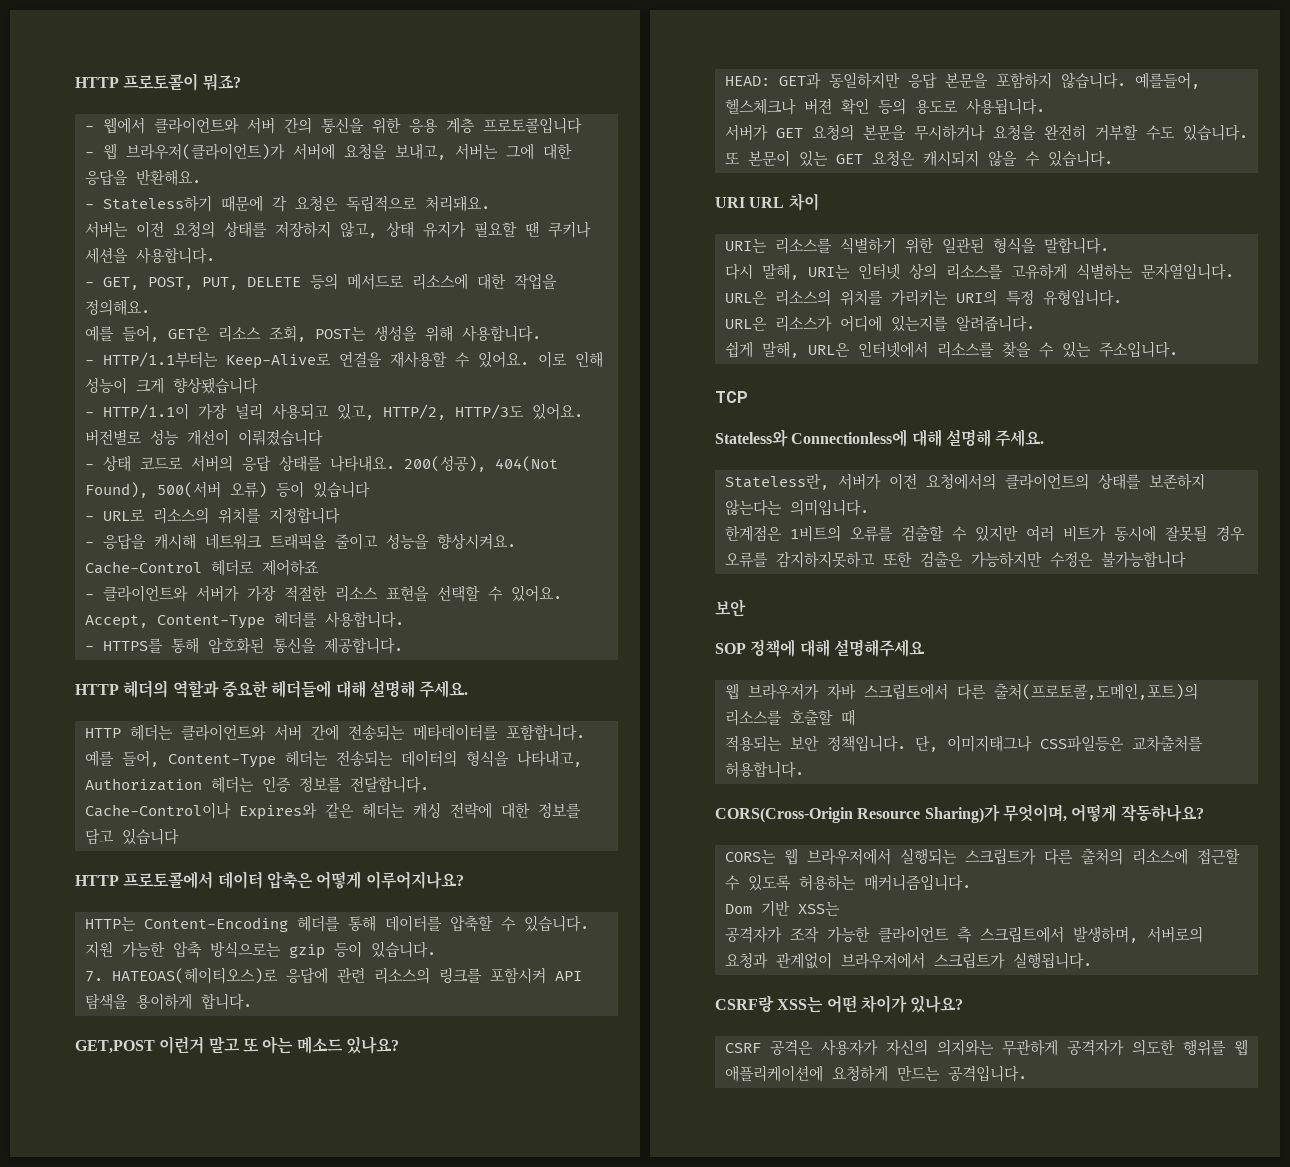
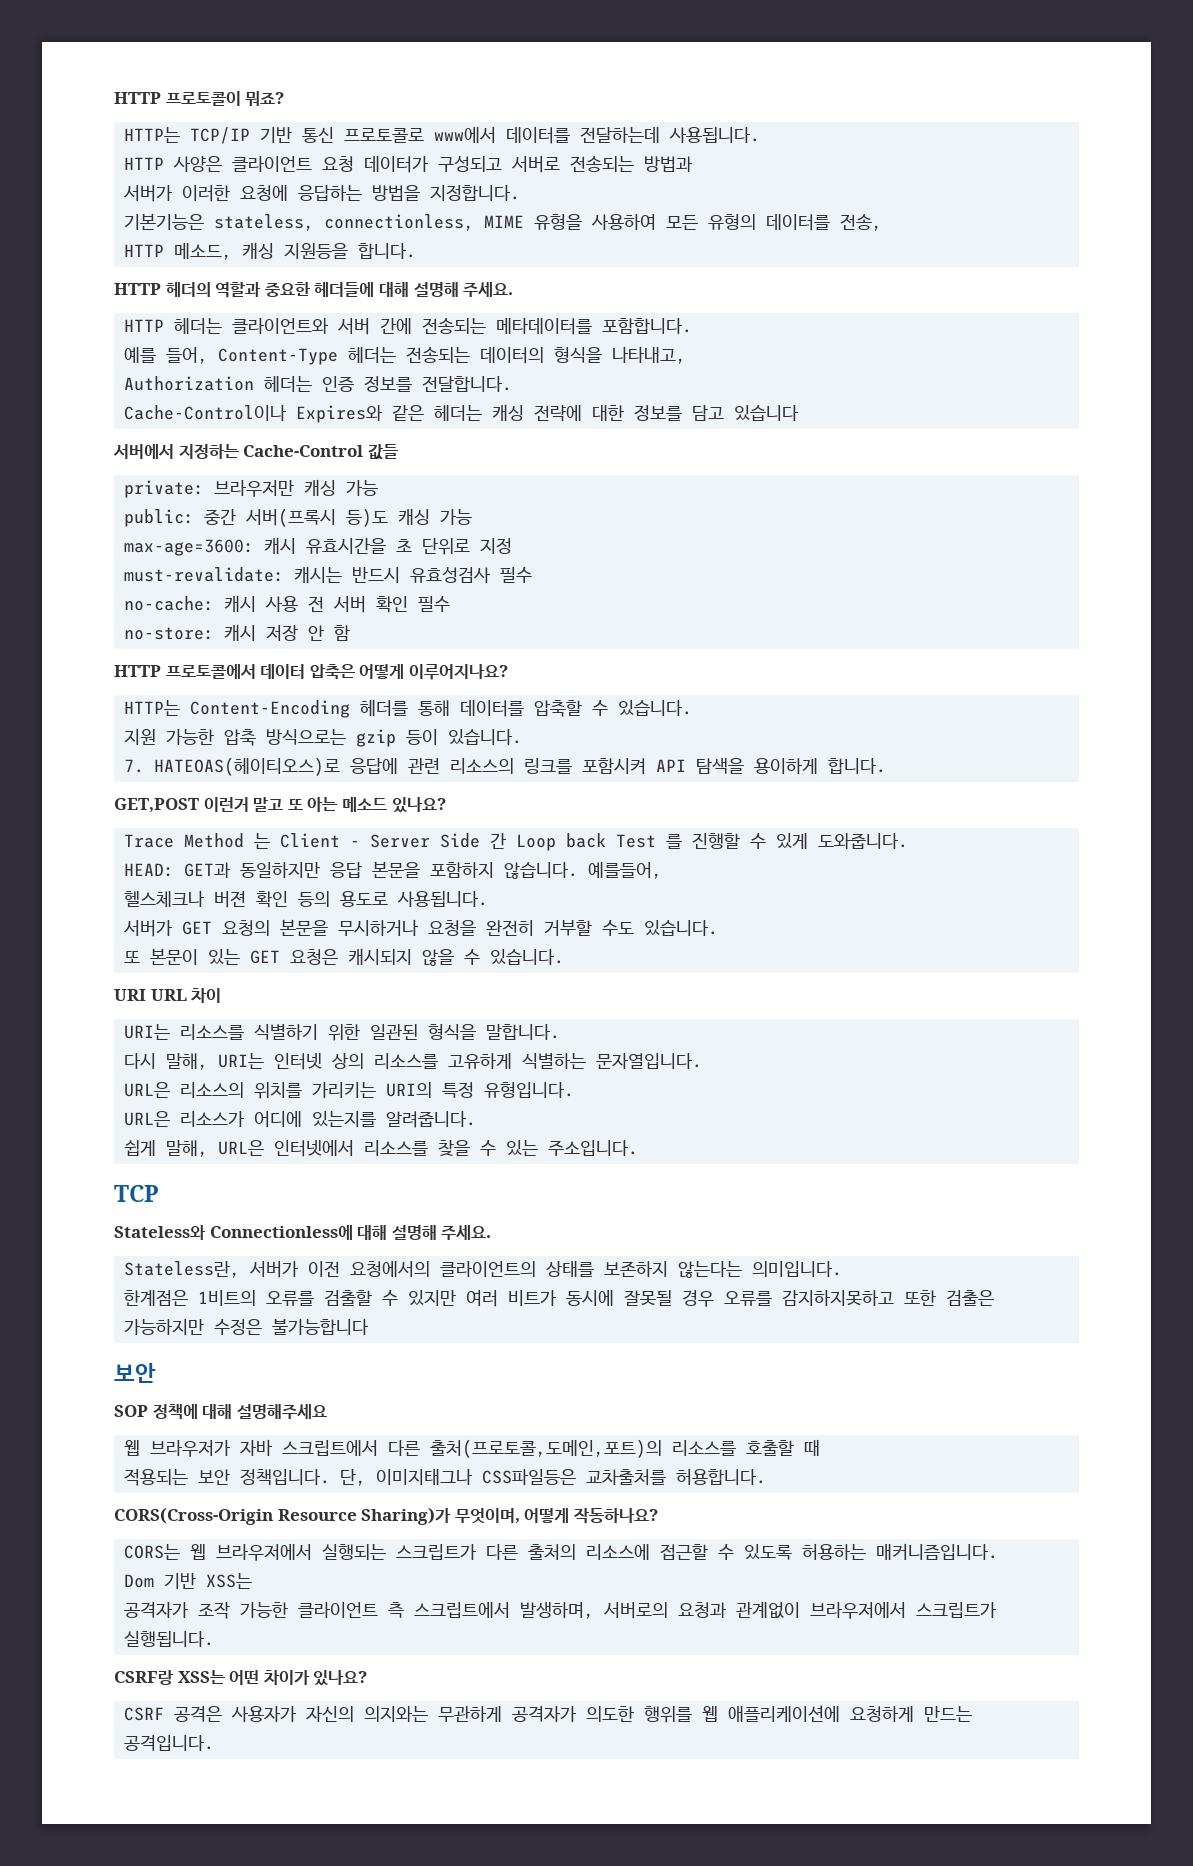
- - 웹에서 클라이언트와 서버 간의 통신을 위한 응용 계층 프로토콜입니다
- - 웹 브라우저(클라이언트)가 서버에 요청을 보내고, 서버는 그에 대한 응답을 반환해요.
- - Stateless하기 때문에 각 요청은 독립적으로 처리돼요.
- 서버는 이전 요청의 상태를 저장하지 않고, 상태 유지가 필요할 땐 쿠키나 세션을 사용합니다.
- - GET, POST, PUT, DELETE 등의 메서드로 리소스에 대한 작업을 정의해요.
- 예를 들어, GET은 리소스 조회, POST는 생성을 위해 사용합니다.
- - HTTP/1.1부터는 Keep-Alive로 연결을 재사용할 수 있어요. 이로 인해 성능이 크게 향상됐습니다
- - HTTP/1.1이 가장 널리 사용되고 있고, HTTP/2, HTTP/3도 있어요. 버전별로 성능 개선이 이뤄졌습니다
- - 상태 코드로 서버의 응답 상태를 나타내요. 200(성공), 404(Not Found), 500(서버 오류) 등이 있습니다
- - URL로 리소스의 위치를 지정합니다
- - 응답을 캐시해 네트워크 트래픽을 줄이고 성능을 향상시켜요. Cache-Control 헤더로 제어하죠
- - 클라이언트와 서버가 가장 적절한 리소스 표현을 선택할 수 있어요. Accept, Content-Type 헤더를 사용합니다.
- - HTTPS를 통해 암호화된 통신을 제공합니다.
+ HTTP는 TCP/IP 기반 통신 프로토콜로 www에서 데이터를 전달하는데 사용됩니다.
+ HTTP 사양은 클라이언트 요청 데이터가 구성되고 서버로 전송되는 방법과
+ 서버가 이러한 요청에 응답하는 방법을 지정합니다.
+ 기본기능은 stateless, connectionless, MIME 유형을 사용하여 모든 유형의 데이터를 전송,
+ HTTP 메소드, 캐싱 지원등을 합니다.
+ 서버에서 지정하는 Cache-Control 값들
+ private: 브라우저만 캐싱 가능
+ public: 중간 서버(프록시 등)도 캐싱 가능
+ max-age=3600: 캐시 유효시간을 초 단위로 지정
+ must-revalidate: 캐시는 반드시 유효성검사 필수
+ no-cache: 캐시 사용 전 서버 확인 필수
+ no-store: 캐시 저장 안 함
+ Trace Method 는 Client - Server Side 간 Loop back Test 를 진행할 수 있게 도와줍니다.

